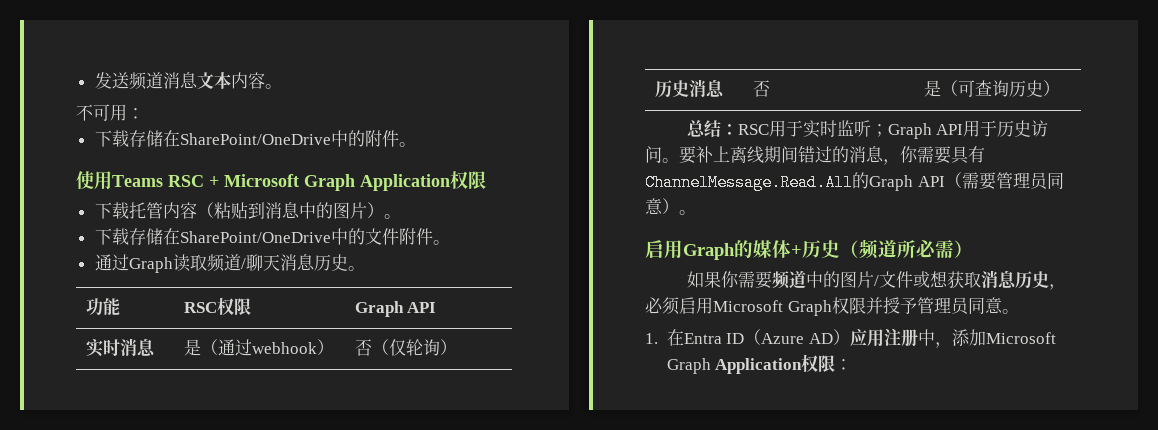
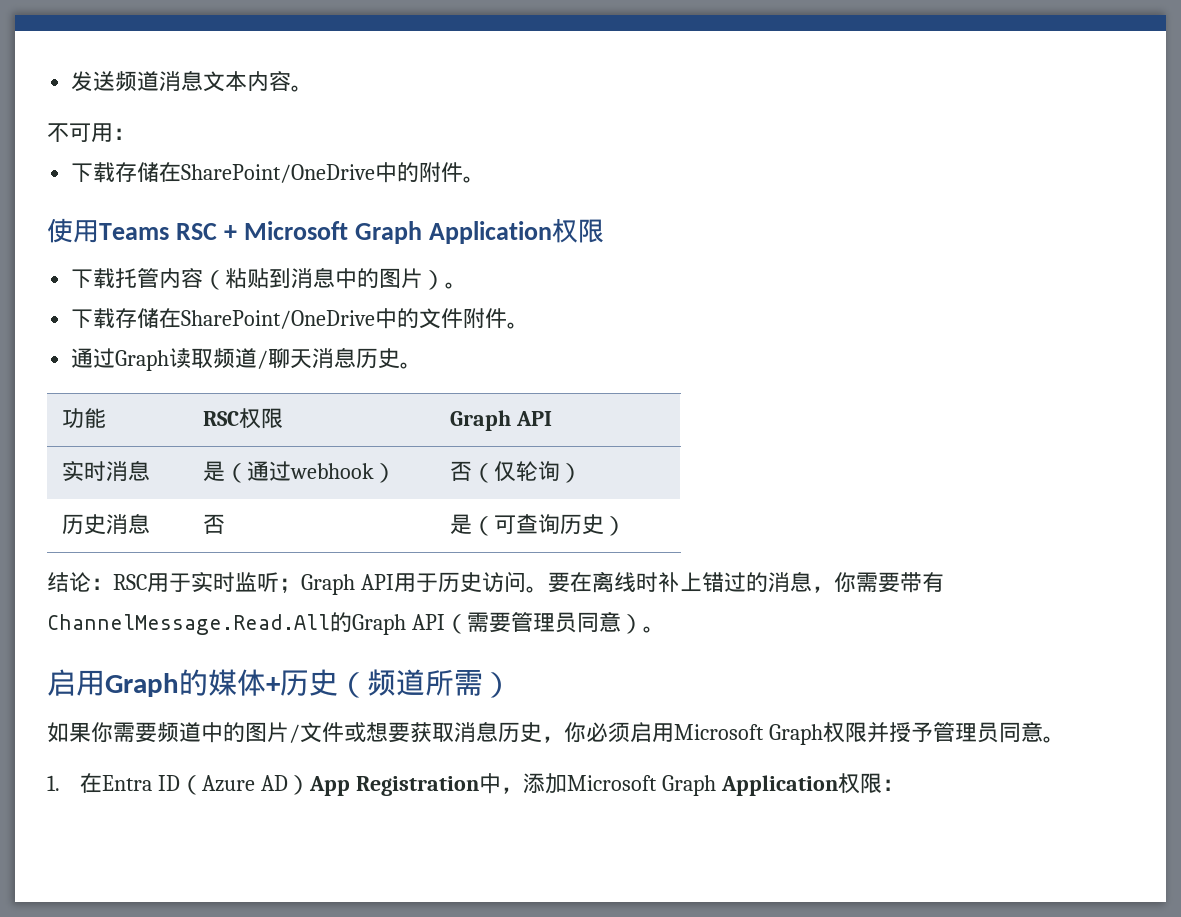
- 总结：RSC用于实时监听；Graph API用于历史访问。
+ 结论：RSC用于实时监听；Graph API用于历史访问。
- 要补上离线期间错过的消息，你需要具有ChannelMessage.Read.All的Graph API（需要管理员同意）。
+ 要在离线时补上错过的消息，你需要带有ChannelMessage.Read.All的Graph API（需要管理员同意）。
- 启用Graph的媒体+历史（频道所必需）
+ 启用Graph的媒体+历史（频道所需）
- 如果你需要频道中的图片/文件或想获取消息历史，必须启用Microsoft Graph权限并授予管理员同意。
+ 如果你需要频道中的图片/文件或想要获取消息历史，你必须启用Microsoft Graph权限并授予管理员同意。
- 1.在Entra ID（Azure AD）应用注册中，添加Microsoft Graph Application权限：
+ 1.在Entra ID（Azure AD）App Registration中，添加Microsoft Graph Application权限：

